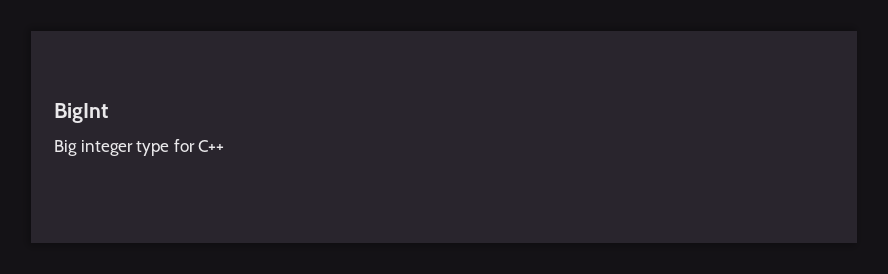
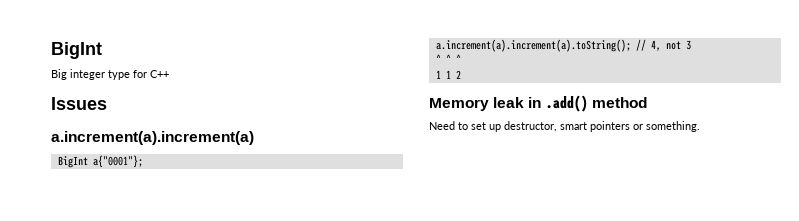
+ Issues
+ a.increment(a).increment(a)
+ BigInt a{"0001"};
+ a.increment(a).increment(a).toString(); // 4, not 3
+ ^ ^ ^
+ 1 1 2
+ Memory leak in .add() method
+ Need to set up destructor, smart pointers or something.

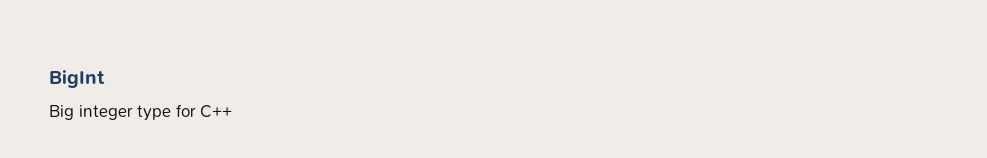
- Issues
- a.increment(a).increment(a)
- BigInt a{"0001"};
- a.increment(a).increment(a).toString(); // 4, not 3
- ^ ^ ^
- 1 1 2
- Memory leak in .add() method
- Need to set up destructor, smart pointers or something.

